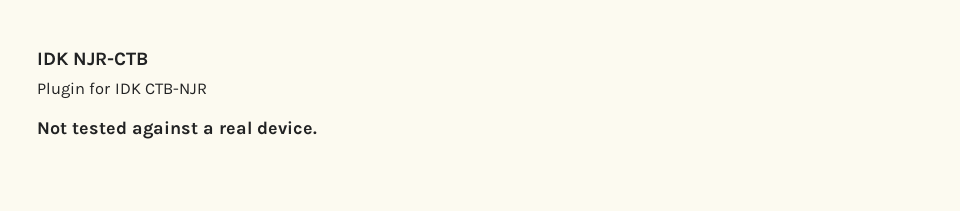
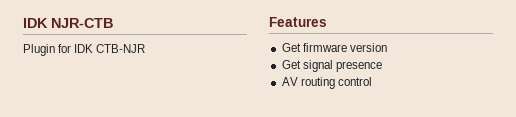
- Not tested against a real device.
+ Features
+ Get firmware version
+ Get signal presence
+ AV routing control

